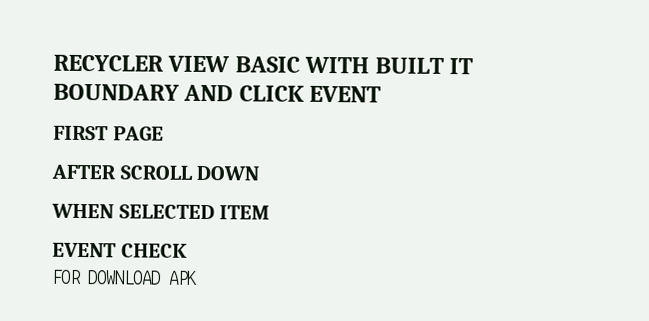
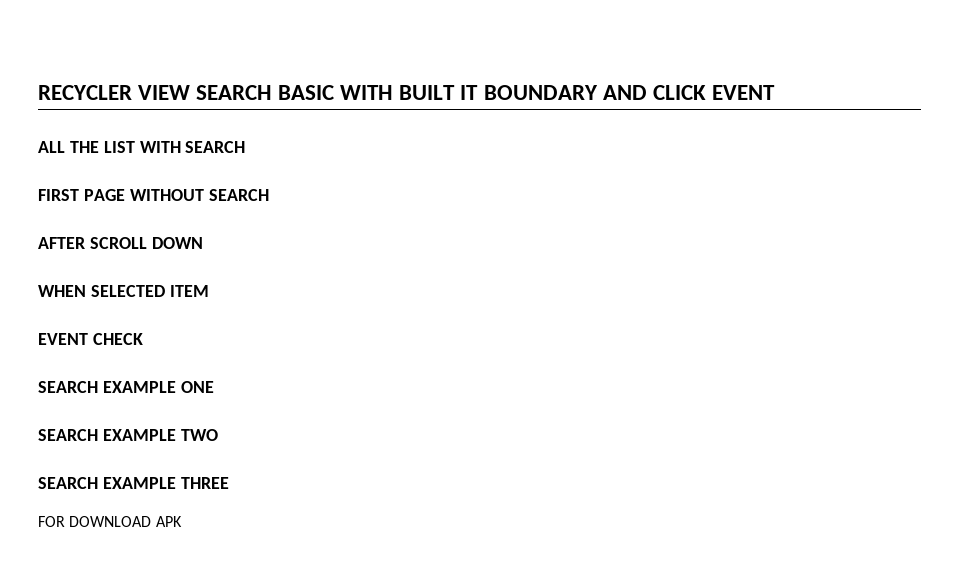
- RECYCLER VIEW BASIC WITH BUILT IT BOUNDARY AND CLICK EVENT
+ RECYCLER VIEW SEARCH BASIC WITH BUILT IT BOUNDARY AND CLICK EVENT
+ ALL THE LIST WITH SEARCH
- FIRST PAGE
+ FIRST PAGE WITHOUT SEARCH
+ SEARCH EXAMPLE ONE
+ SEARCH EXAMPLE TWO
+ SEARCH EXAMPLE THREE

